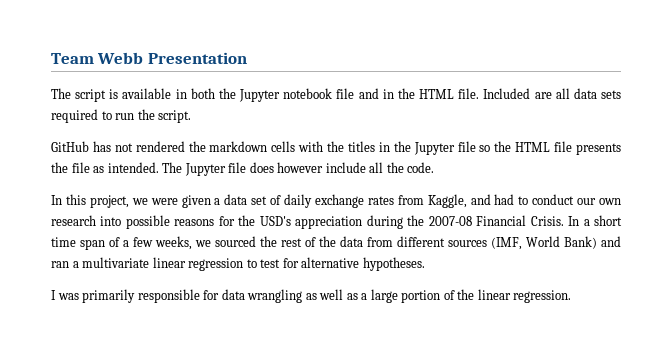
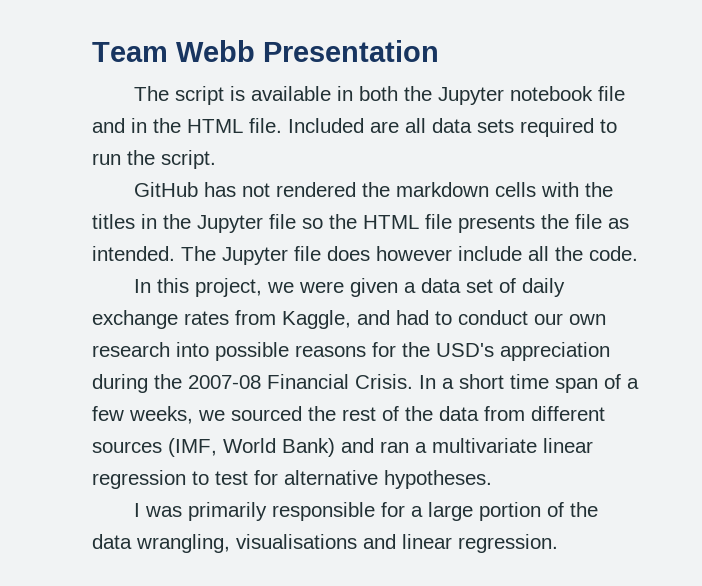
- I was primarily responsible for data wrangling as well as a large portion of the linear regression.
+ I was primarily responsible for a large portion of the data wrangling, visualisations and linear regression.

